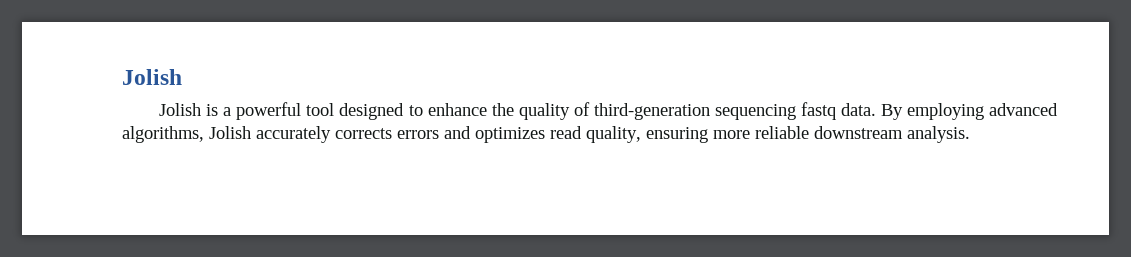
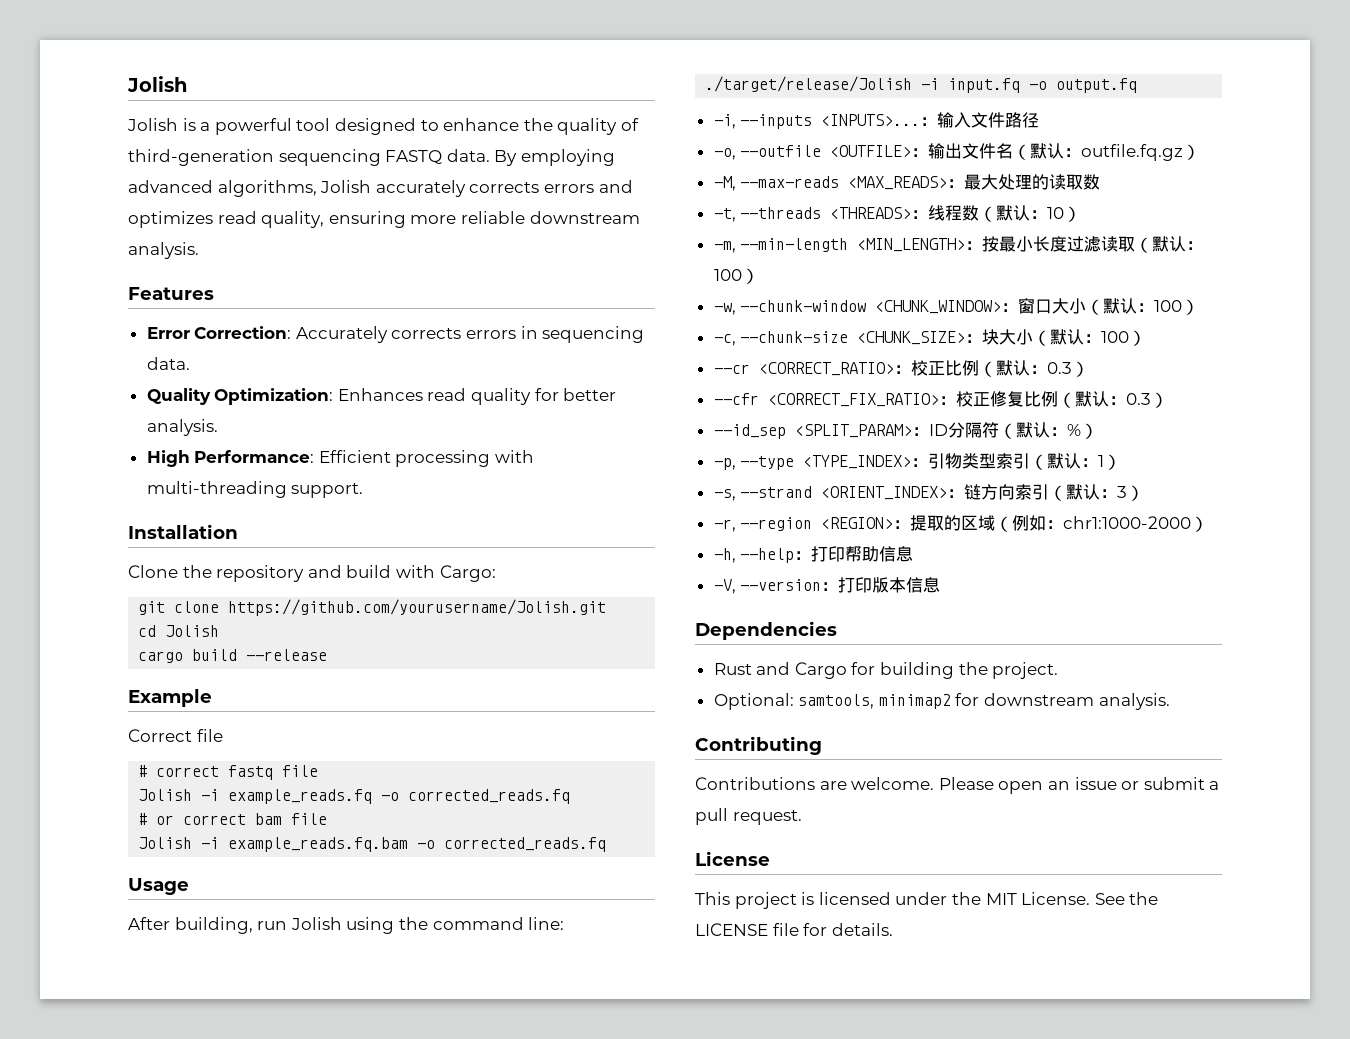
- Jolish is a powerful tool designed to enhance the quality of third-generation sequencing fastq data.
+ Jolish is a powerful tool designed to enhance the quality of third-generation sequencing FASTQ data.
+ Features
+ Error Correction: Accurately corrects errors in sequencing data.
+ Quality Optimization: Enhances read quality for better analysis.
+ High Performance: Efficient processing with multi-threading support.
+ Installation
+ Clone the repository and build with Cargo:
+ git clone https://github.com/yourusername/Jolish.git
+ cd Jolish
+ cargo build --release
+ Example
+ Correct file
+ # correct fastq file
+ Jolish -i example_reads.fq -o corrected_reads.fq
+ # or correct bam file
+ Jolish -i example_reads.fq.bam -o corrected_reads.fq
+ Usage
+ After building, run Jolish using the command line:
+ ./target/release/Jolish -i input.fq -o output.fq
+ -i, --inputs <INPUTS>...：输入文件路径
+ -o, --outfile <OUTFILE>：输出文件名（默认：outfile.fq.gz）
+ -M, --max-reads <MAX_READS>：最大处理的读取数
+ -t, --threads <THREADS>：线程数（默认：10）
+ -m, --min-length <MIN_LENGTH>：按最小长度过滤读取（默认：100）
+ -w, --chunk-window <CHUNK_WINDOW>：窗口大小（默认：100）
+ -c, --chunk-size <CHUNK_SIZE>：块大小（默认：100）
+ --cr <CORRECT_RATIO>：校正比例（默认：0.3）
+ --cfr <CORRECT_FIX_RATIO>：校正修复比例（默认：0.3）
+ --id_sep <SPLIT_PARAM>：ID分隔符（默认：%）
+ -p, --type <TYPE_INDEX>：引物类型索引（默认：1）
+ -s, --strand <ORIENT_INDEX>：链方向索引（默认：3）
+ -r, --region <REGION>：提取的区域（例如：chr1:1000-2000）
+ -h, --help：打印帮助信息
+ -V, --version：打印版本信息
+ Dependencies
+ Rust and Cargo for building the project.
+ Optional: samtools, minimap2 for downstream analysis.
+ Contributing
+ Contributions are welcome. Please open an issue or submit a pull request.
+ License
+ This project is licensed under the MIT License. See the LICENSE file for details.

